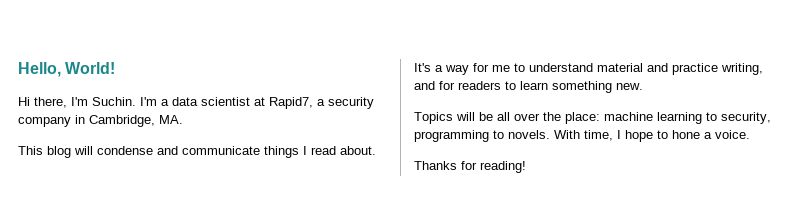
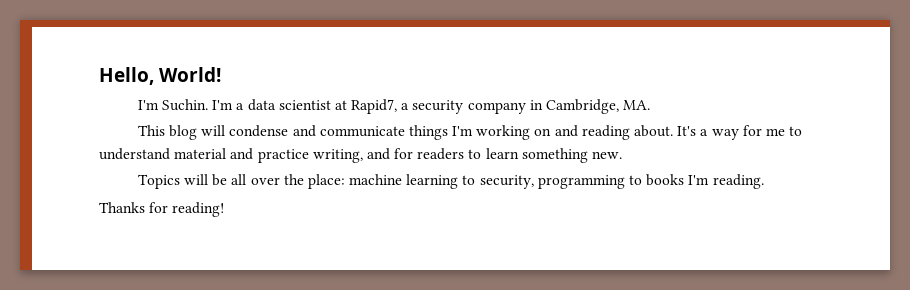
- Hi there, I'm Suchin.
+ I'm Suchin.
- This blog will condense and communicate things I read about.
+ This blog will condense and communicate things I'm working on and reading about.
- Topics will be all over the place: machine learning to security, programming to novels. With time, I hope to hone a voice.
+ Topics will be all over the place: machine learning to security, programming to books I'm reading.

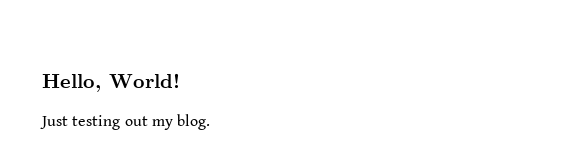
- I'm Suchin. I'm a data scientist at Rapid7, a security company in Cambridge, MA.
- This blog will condense and communicate things I'm working on and reading about. It's a way for me to understand material and practice writing, and for readers to learn something new.
- Topics will be all over the place: machine learning to security, programming to books I'm reading.
- Thanks for reading!
+ Just testing out my blog.

